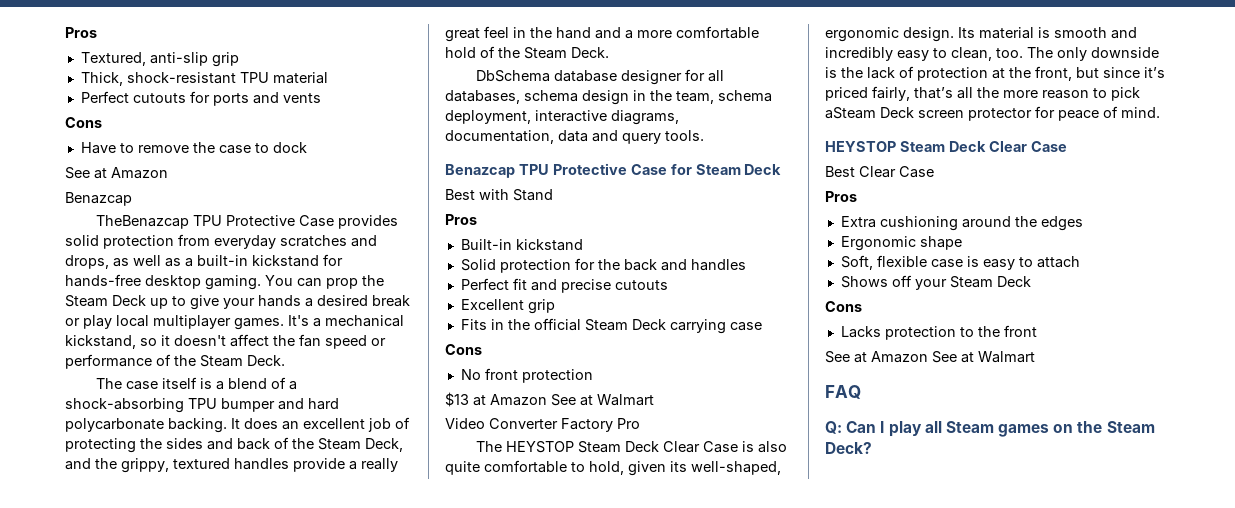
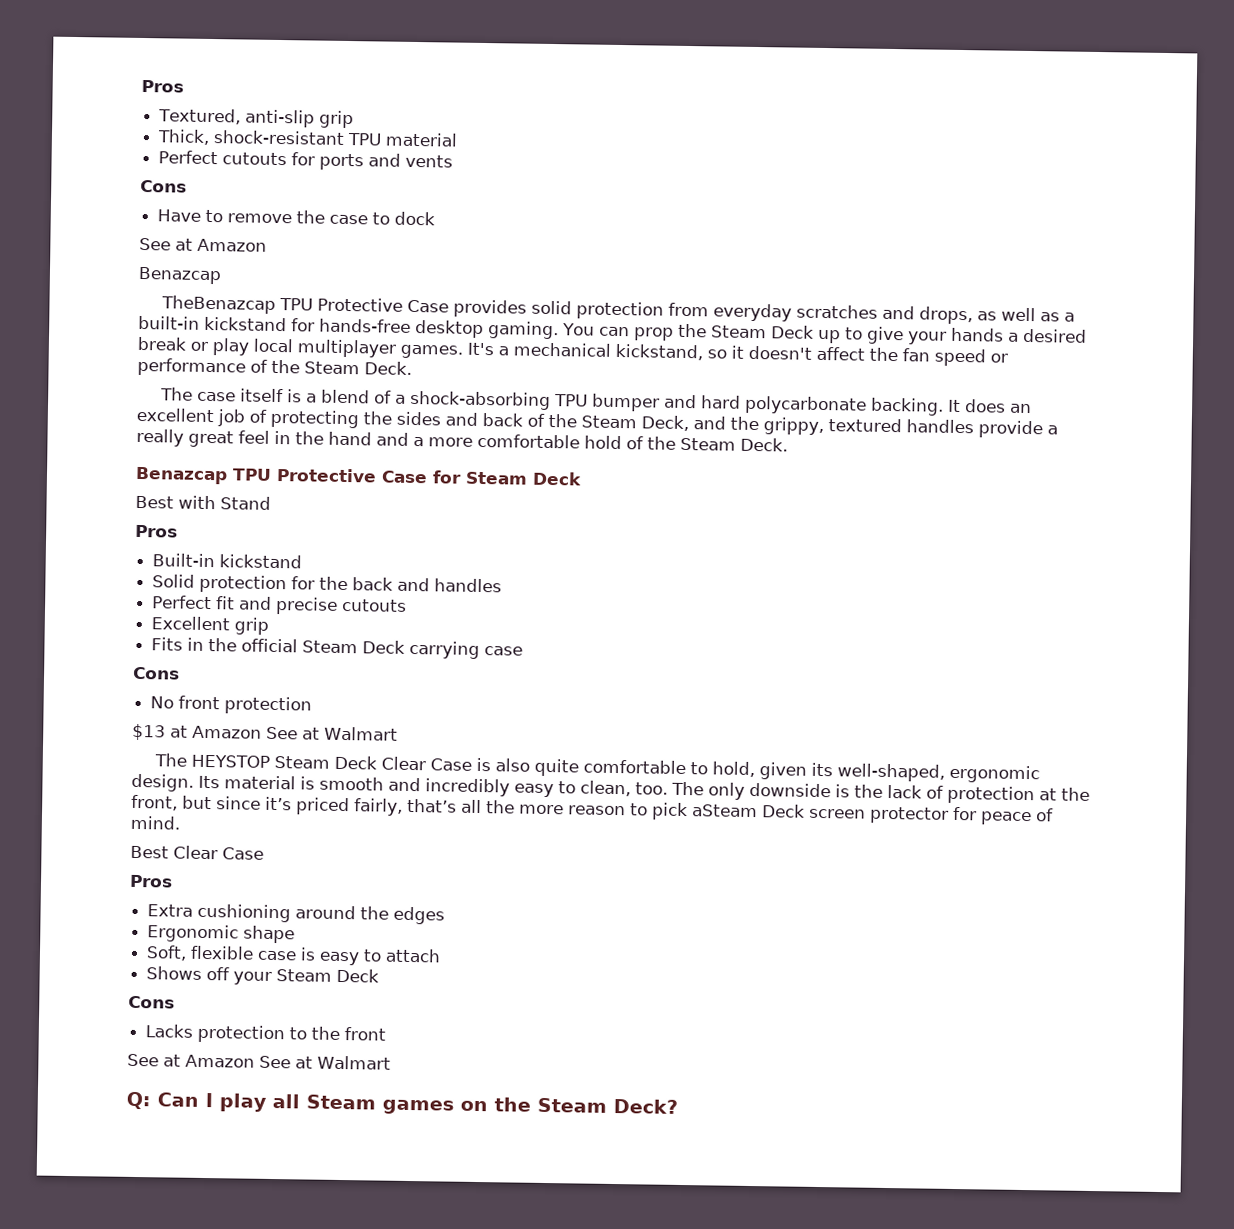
- DbSchema database designer for all databases, schema design in the team, schema deployment, interactive diagrams, documentation, data and query tools.
- Video Converter Factory Pro
  The only downside is the lack of protection at the front, but since it’s priced fairly, that’s all the more reason to pick aSteam Deck screen protector for peace of mind.
- HEYSTOP Steam Deck Clear Case
- FAQ

